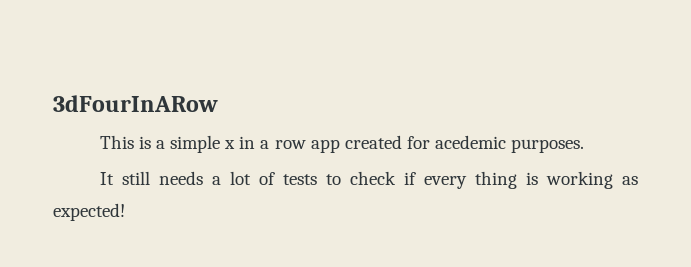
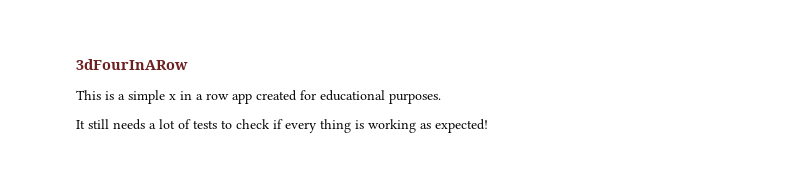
- This is a simple x in a row app created for acedemic purposes.
+ This is a simple x in a row app created for educational purposes.

